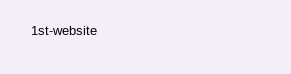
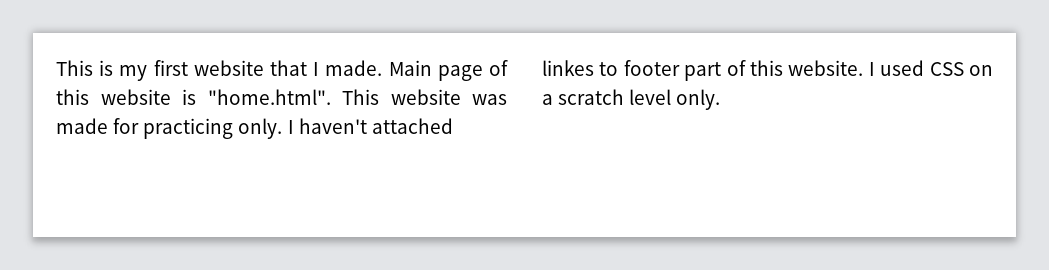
- 1st-website
+ This is my first website that I made. Main page of this website is "home.html". This website was made for practicing only. I haven't attached linkes to footer part of this website. I used CSS on a scratch level only.

